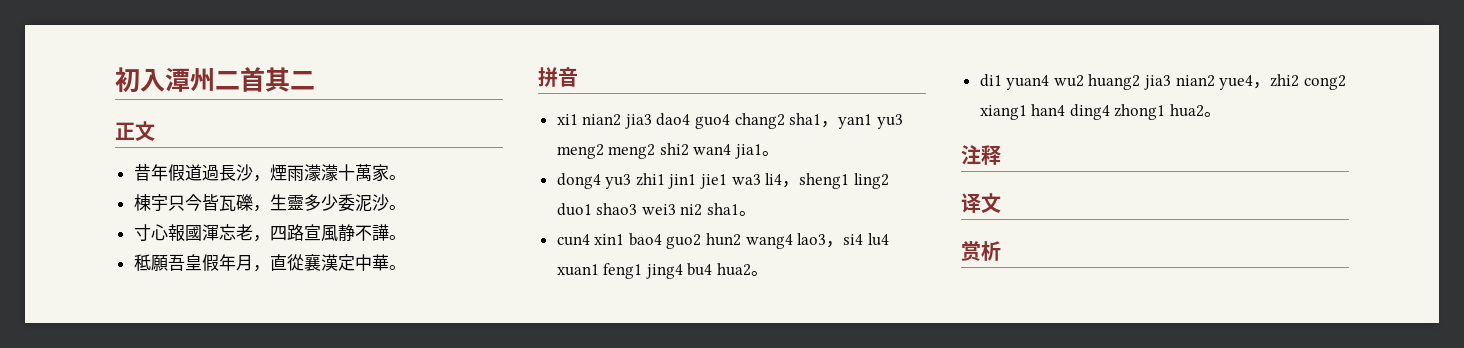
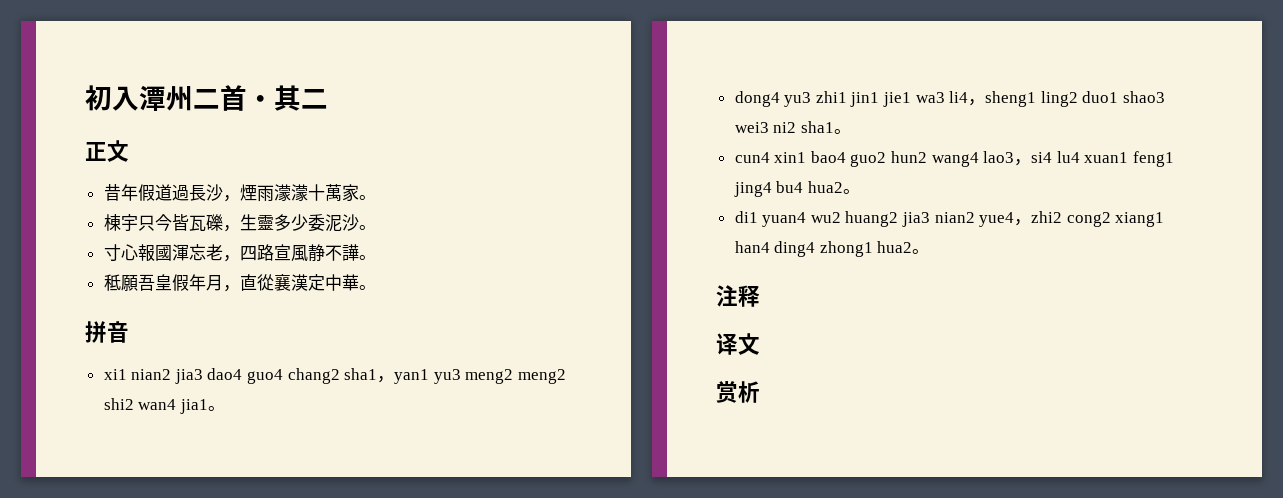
- 初入潭州二首其二
+ 初入潭州二首・其二

